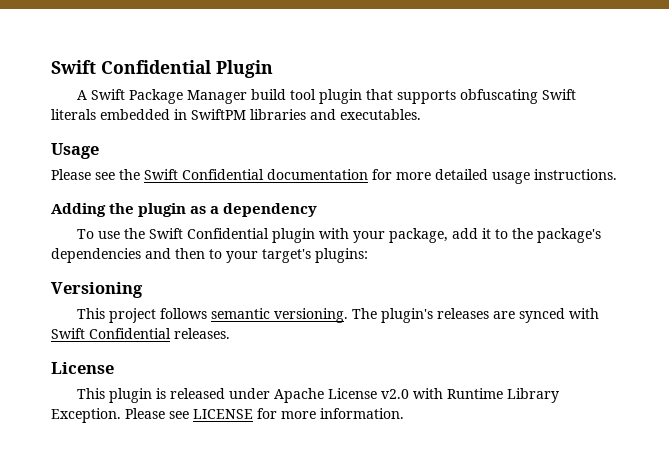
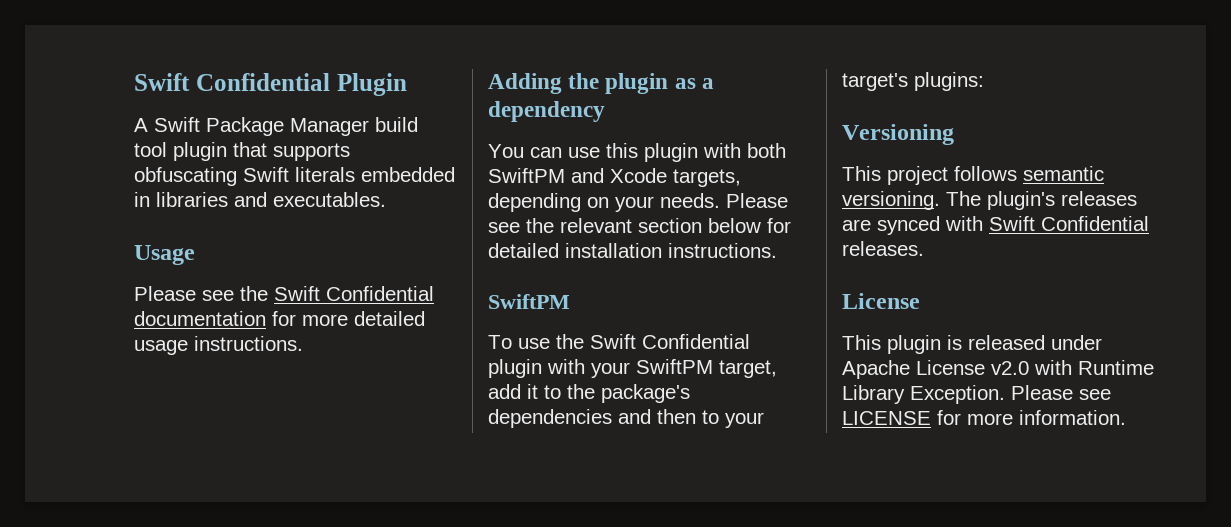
- A Swift Package Manager build tool plugin that supports obfuscating Swift literals embedded in SwiftPM libraries and executables.
+ A Swift Package Manager build tool plugin that supports obfuscating Swift literals embedded in libraries and executables.
+ You can use this plugin with both SwiftPM and Xcode targets, depending on your needs. Please see the relevant section below for detailed installation instructions.
+ SwiftPM
- To use the Swift Confidential plugin with your package, add it to the package's dependencies and then to your target's plugins:
+ To use the Swift Confidential plugin with your SwiftPM target, add it to the package's dependencies and then to your target's plugins:

